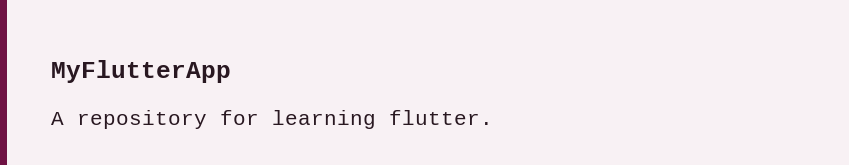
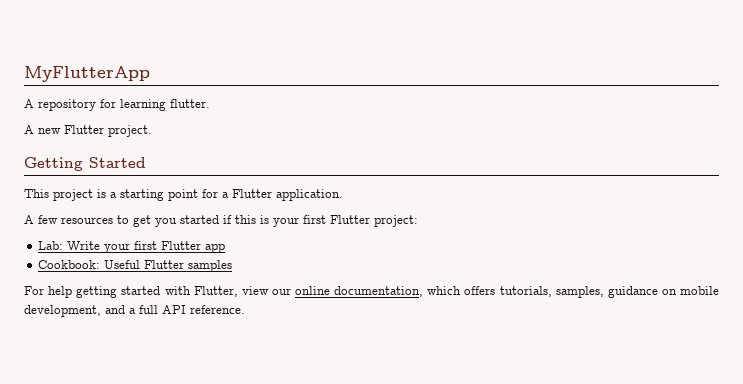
+ A new Flutter project.
+ Getting Started
+ This project is a starting point for a Flutter application.
+ A few resources to get you started if this is your first Flutter project:
+ Lab: Write your first Flutter app
+ Cookbook: Useful Flutter samples
+ For help getting started with Flutter, view our online documentation, which offers tutorials, samples, guidance on mobile development, and a full API reference.

